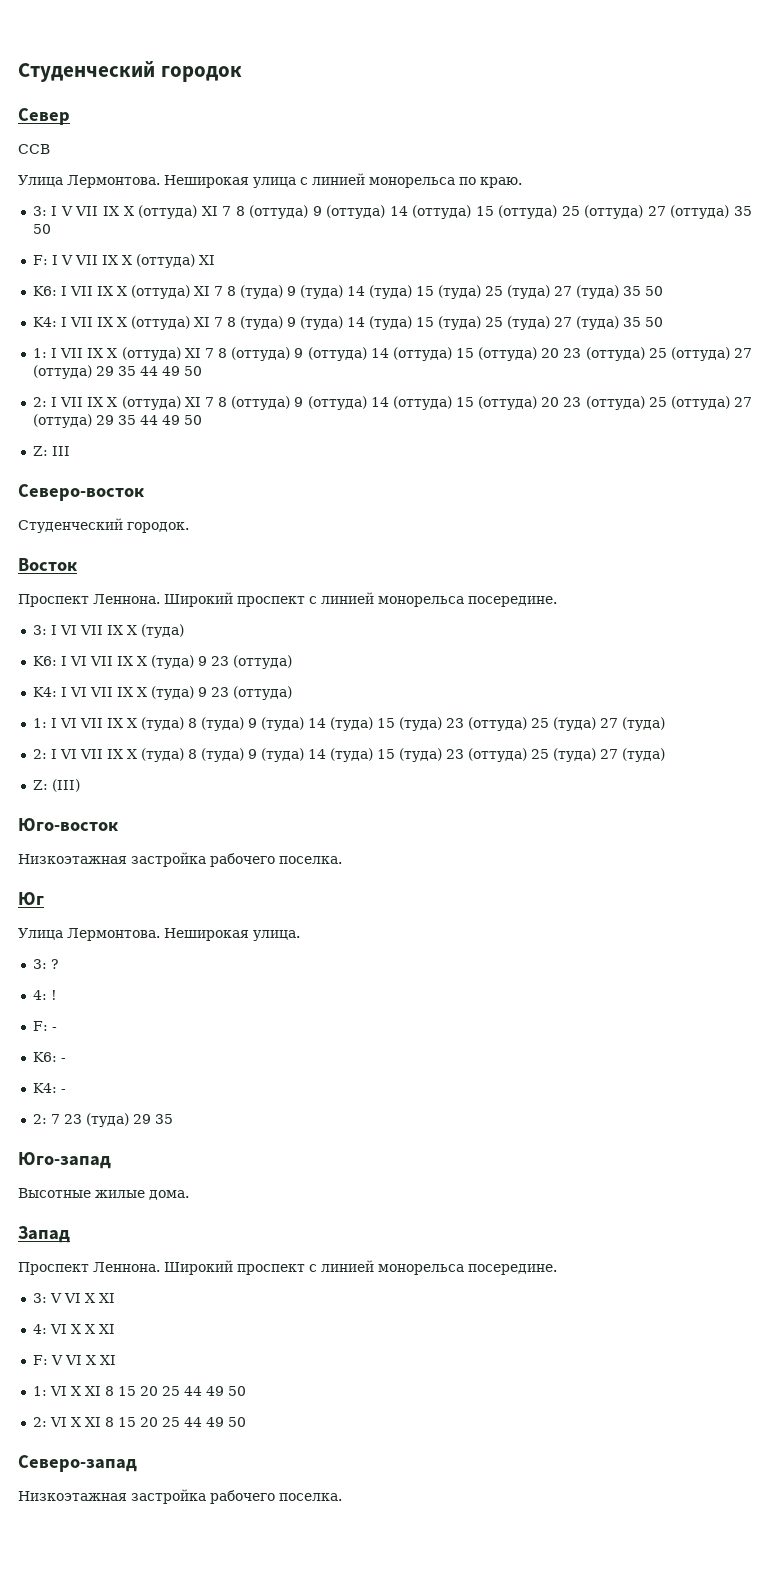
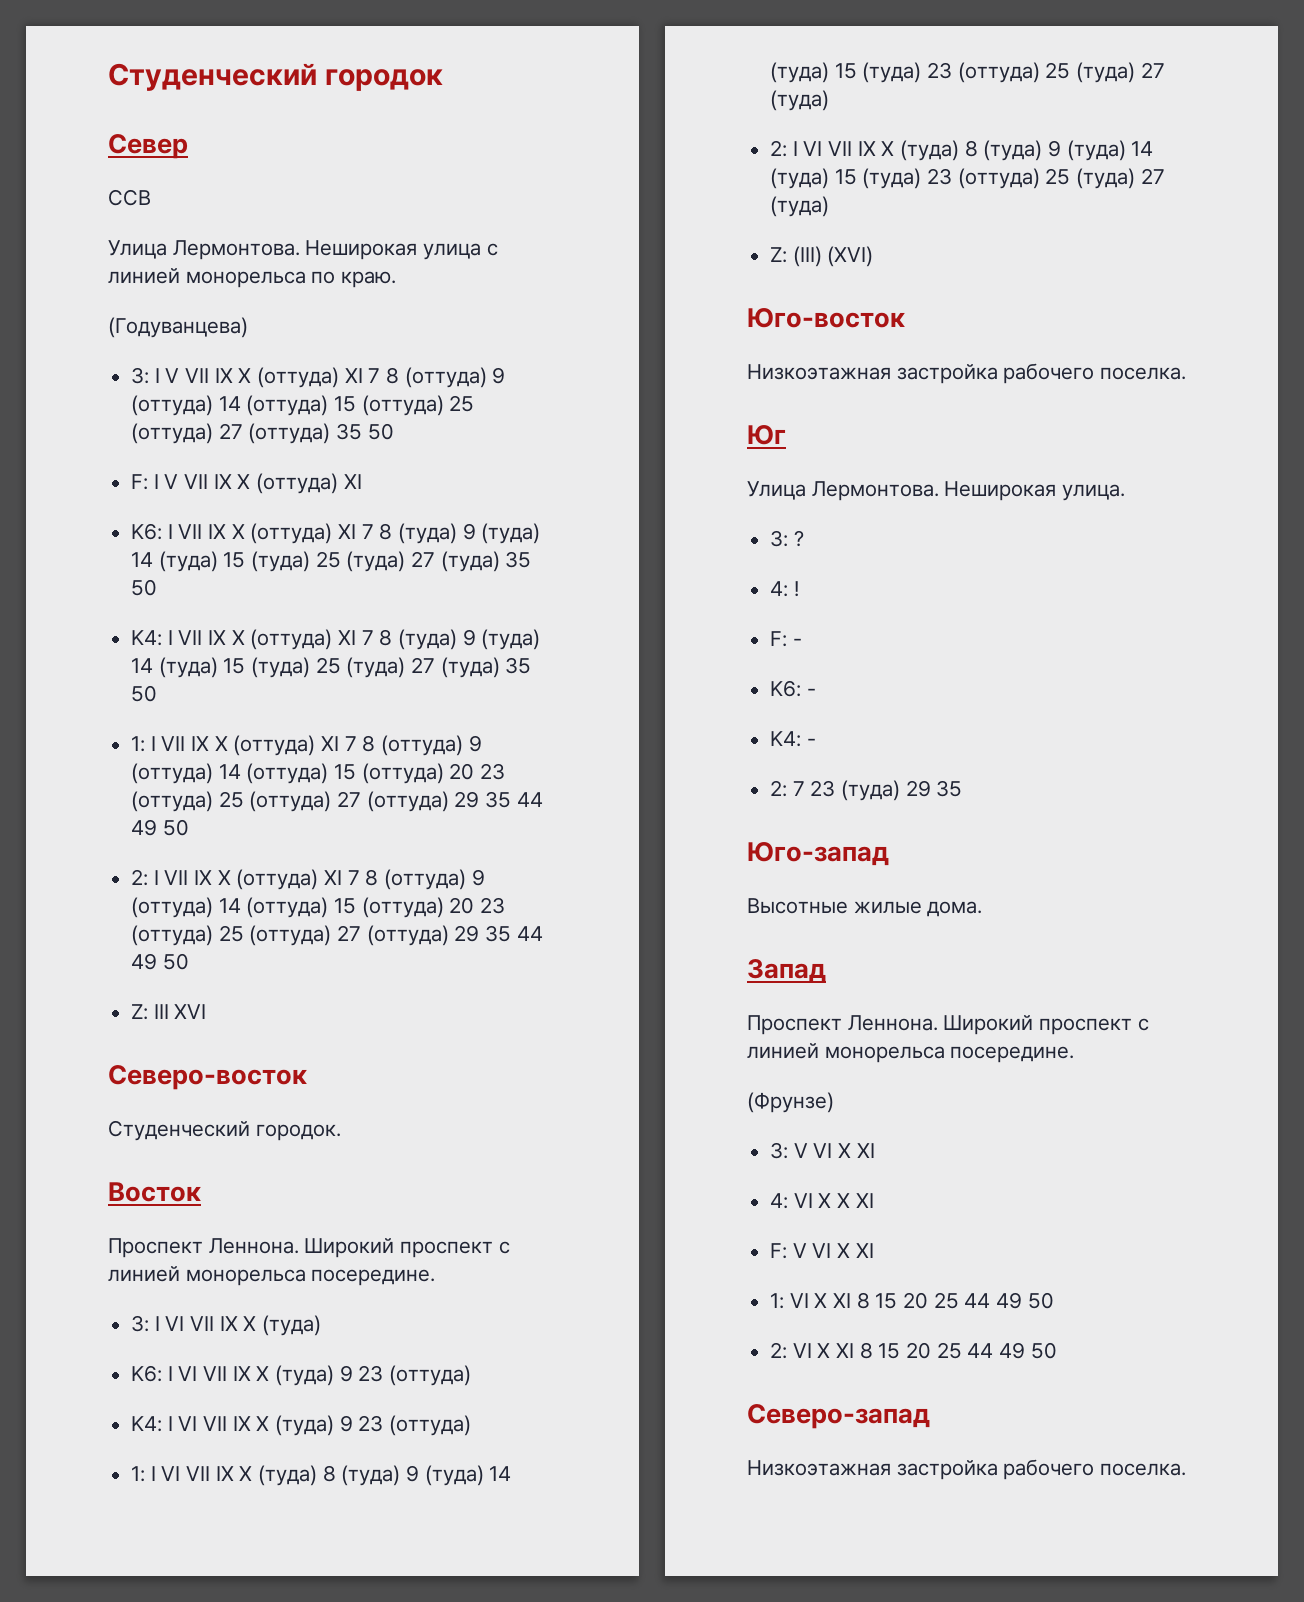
+ (Годуванцева)
- Z: III
+ Z: III XVI
- Z: (III)
+ Z: (III) (XVI)
+ (Фрунзе)

